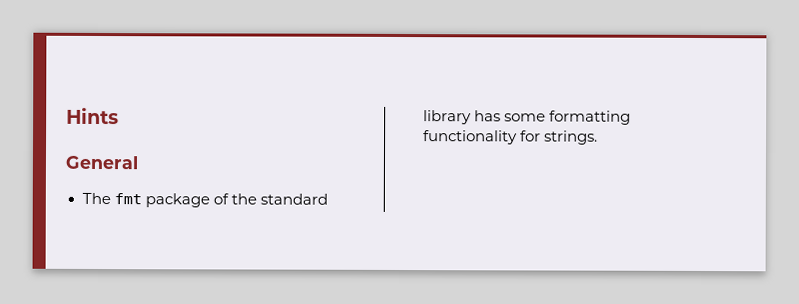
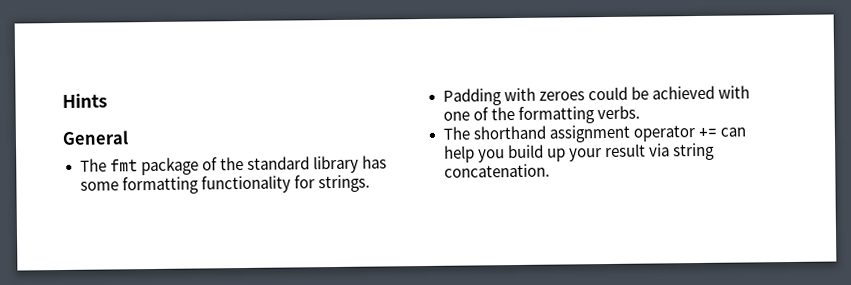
+ Padding with zeroes could be achieved with one of the formatting verbs.
+ The shorthand assignment operator += can help you build up your result via string concatenation.

